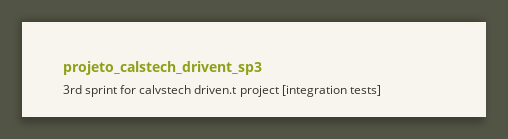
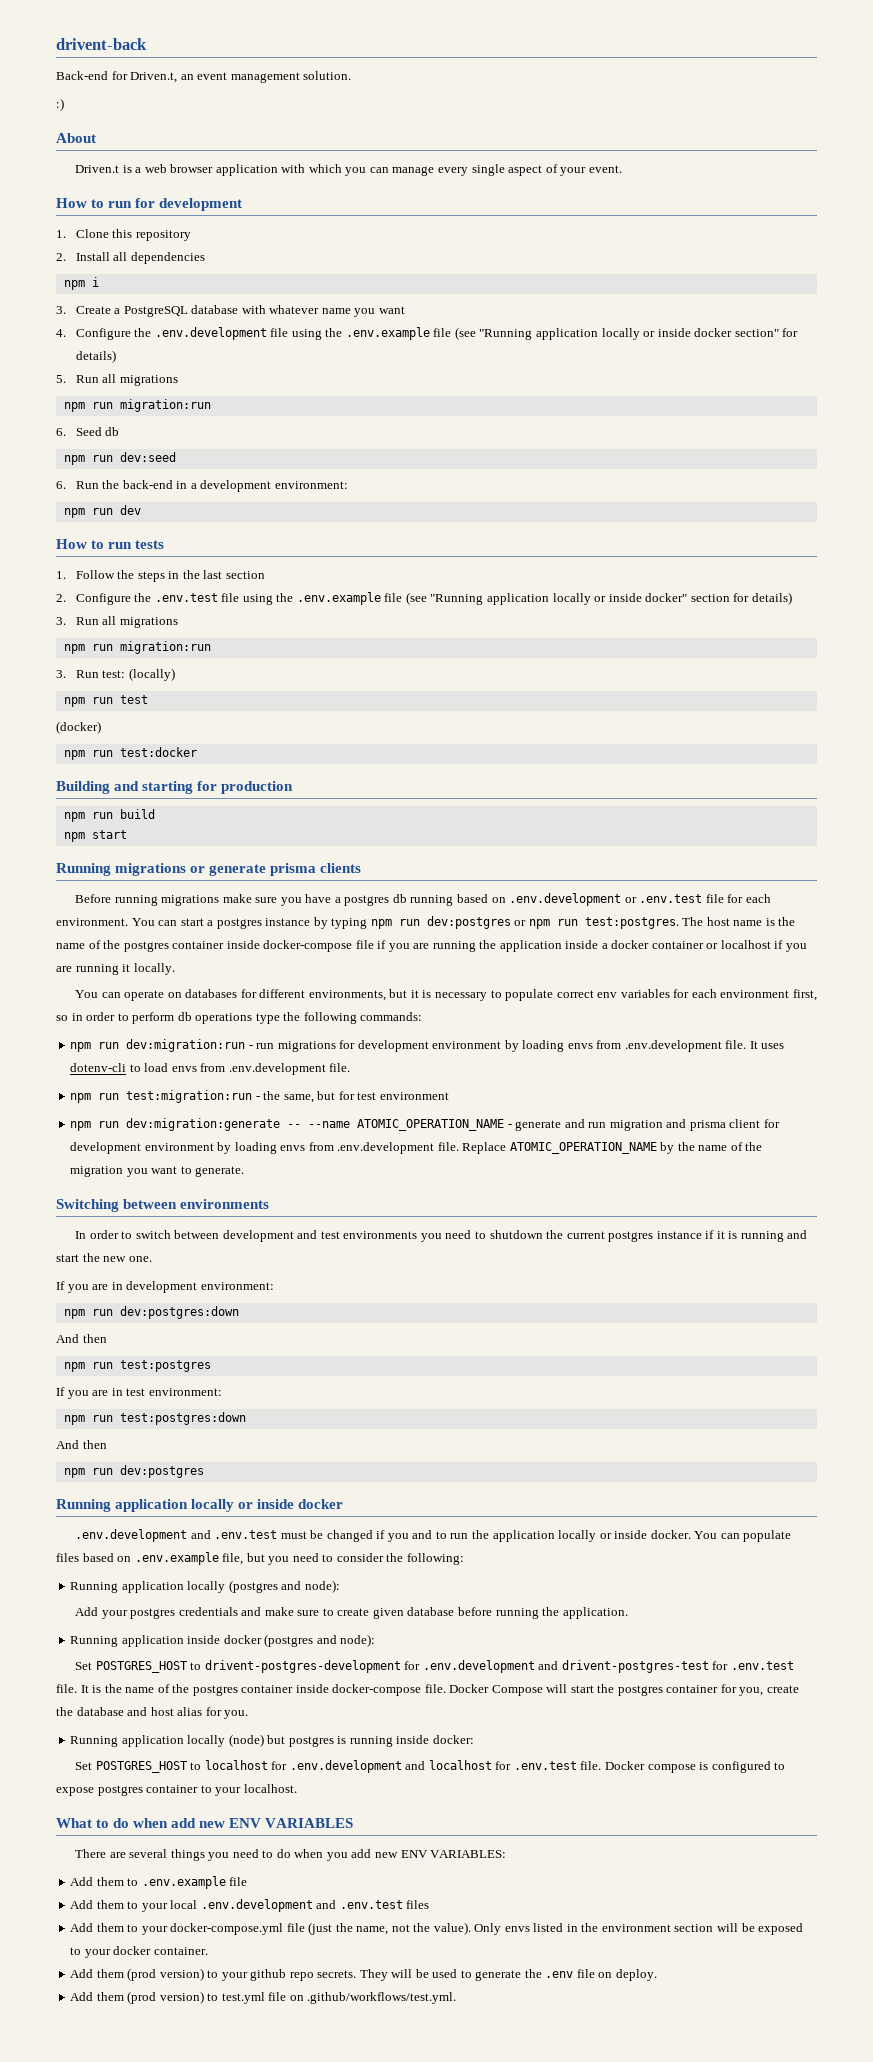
- projeto_calstech_drivent_sp3
- 3rd sprint for calvstech driven.t project [integration tests]
+ drivent-back
+ Back-end for Driven.t, an event management solution.
+ :)
+ About
+ Driven.t is a web browser application with which you can manage every single aspect of your event.
+ How to run for development
+ 1. Clone this repository
+ 2. Install all dependencies
+ npm i
+ 3. Create a PostgreSQL database with whatever name you want
+ 4. Configure the .env.development file using the .env.example file (see "Running application locally or inside docker section" for details)
+ 5. Run all migrations
+ npm run migration:run
+ 6. Seed db
+ npm run dev:seed
+ 6. Run the back-end in a development environment:
+ npm run dev
+ How to run tests
+ 1. Follow the steps in the last section
+ 2. Configure the .env.test file using the .env.example file (see "Running application locally or inside docker" section for details)
+ 3. Run all migrations
+ npm run migration:run
+ 3. Run test: (locally)
+ npm run test
+ (docker)
+ npm run test:docker
+ Building and starting for production
+ npm run build
+ npm start
+ Running migrations or generate prisma clients
+ Before running migrations make sure you have a postgres db running based on .env.development or .env.test file for each environment. You can start a postgres instance by typing npm run dev:postgres or npm run test:postgres. The host name is the name of the postgres container inside docker-compose file if you are running the application inside a docker container or localhost if you are running it locally.
+ You can operate on databases for different environments, but it is necessary to populate correct env variables for each environment first, so in order to perform db operations type the following commands:
+ npm run dev:migration:run - run migrations for development environment by loading envs from .env.development file. It uses dotenv-cli to load envs from .env.development file.
+ npm run test:migration:run - the same, but for test environment
+ npm run dev:migration:generate -- --name ATOMIC_OPERATION_NAME - generate and run migration and prisma client for development environment by loading envs from .env.development file. Replace ATOMIC_OPERATION_NAME by the name of the migration you want to generate.
+ Switching between environments
+ In order to switch between development and test environments you need to shutdown the current postgres instance if it is running and start the new one.
+ If you are in development environment:
+ npm run dev:postgres:down
+ And then
+ npm run test:postgres
+ If you are in test environment:
+ npm run test:postgres:down
+ And then
+ npm run dev:postgres
+ Running application locally or inside docker
+ .env.development and .env.test must be changed if you and to run the application locally or inside docker. You can populate files based on .env.example file, but you need to consider the following:
+ Running application locally (postgres and node):
+ Add your postgres credentials and make sure to create given database before running the application.
+ Running application inside docker (postgres and node):
+ Set POSTGRES_HOST to drivent-postgres-development for .env.development and drivent-postgres-test for .env.test file. It is the name of the postgres container inside docker-compose file. Docker Compose will start the postgres container for you, create the database and host alias for you.
+ Running application locally (node) but postgres is running inside docker:
+ Set POSTGRES_HOST to localhost for .env.development and localhost for .env.test file. Docker compose is configured to expose postgres container to your localhost.
+ What to do when add new ENV VARIABLES
+ There are several things you need to do when you add new ENV VARIABLES:
+ Add them to .env.example file
+ Add them to your local .env.development and .env.test files
+ Add them to your docker-compose.yml file (just the name, not the value). Only envs listed in the environment section will be exposed to your docker container.
+ Add them (prod version) to your github repo secrets. They will be used to generate the .env file on deploy.
+ Add them (prod version) to test.yml file on .github/workflows/test.yml.

